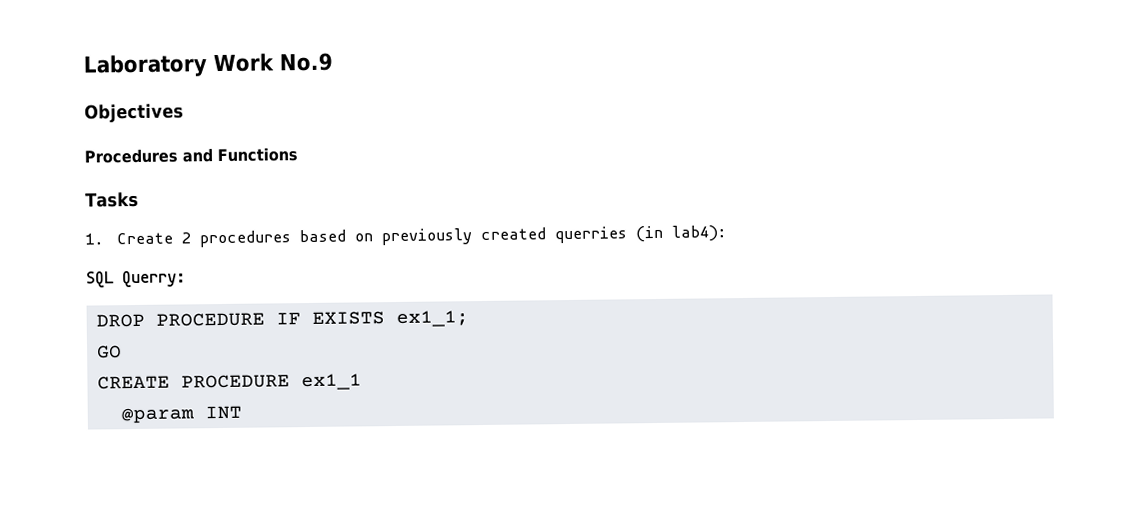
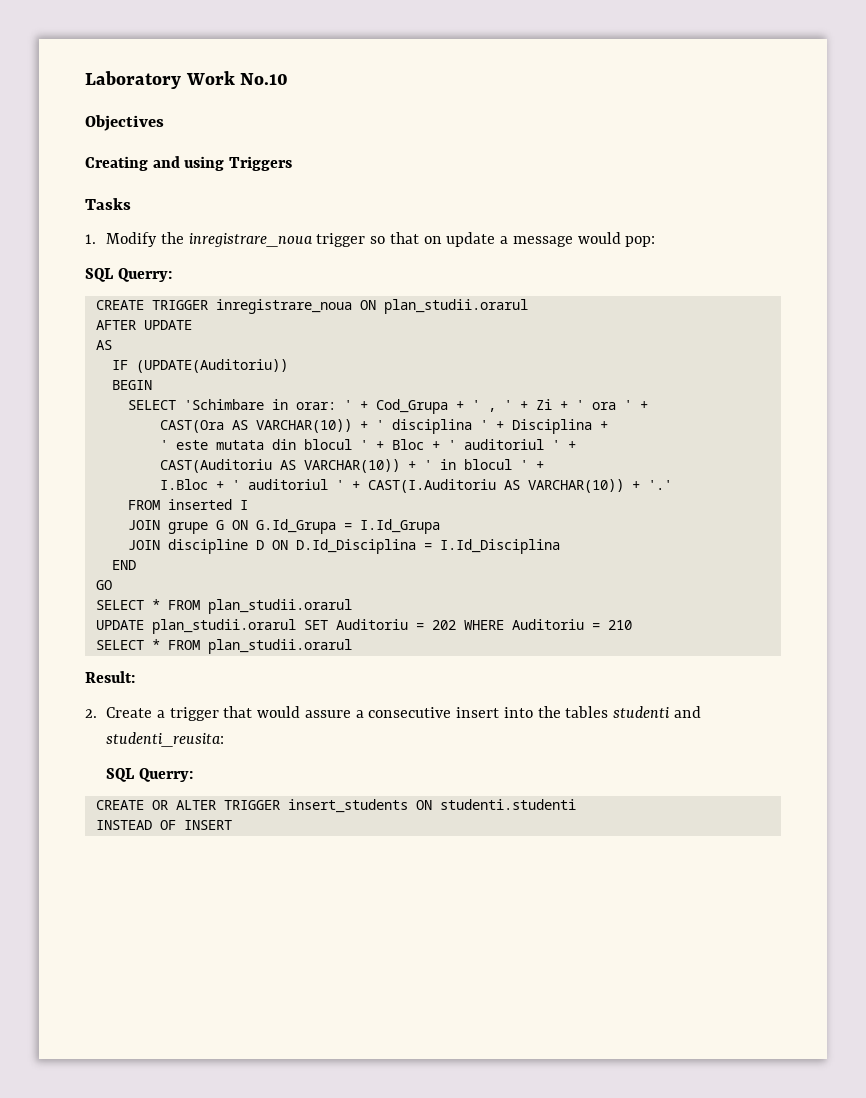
- Laboratory Work No.9
+ Laboratory Work No.10
- Procedures and Functions
+ Creating and using Triggers
  Tasks
- 1. Create 2 procedures based on previously created querries (in lab4):
+ 1. Modify the inregistrare_noua trigger so that on update a message would pop:
  SQL Querry:
- DROP PROCEDURE IF EXISTS ex1_1;
+ CREATE TRIGGER inregistrare_noua ON plan_studii.orarul
+ AFTER UPDATE
+ AS
+ IF (UPDATE(Auditoriu))
+ BEGIN
+ SELECT 'Schimbare in orar: ' + Cod_Grupa + ' , ' + Zi + ' ora ' +
+ CAST(Ora AS VARCHAR(10)) + ' disciplina ' + Disciplina +
+ ' este mutata din blocul ' + Bloc + ' auditoriul ' +
+ CAST(Auditoriu AS VARCHAR(10)) + ' in blocul ' +
+ I.Bloc + ' auditoriul ' + CAST(I.Auditoriu AS VARCHAR(10)) + '.'
+ FROM inserted I
+ JOIN grupe G ON G.Id_Grupa = I.Id_Grupa
+ JOIN discipline D ON D.Id_Disciplina = I.Id_Disciplina
+ END
  GO
- CREATE PROCEDURE ex1_1
- @param INT
+ SELECT * FROM plan_studii.orarul
+ UPDATE plan_studii.orarul SET Auditoriu = 202 WHERE Auditoriu = 210
+ SELECT * FROM plan_studii.orarul
+ Result:
+ 2. Create a trigger that would assure a consecutive insert into the tables studenti and studenti_reusita:
+ SQL Querry:
+ CREATE OR ALTER TRIGGER insert_students ON studenti.studenti
+ INSTEAD OF INSERT

